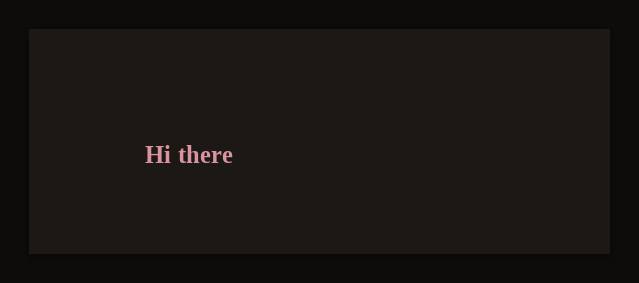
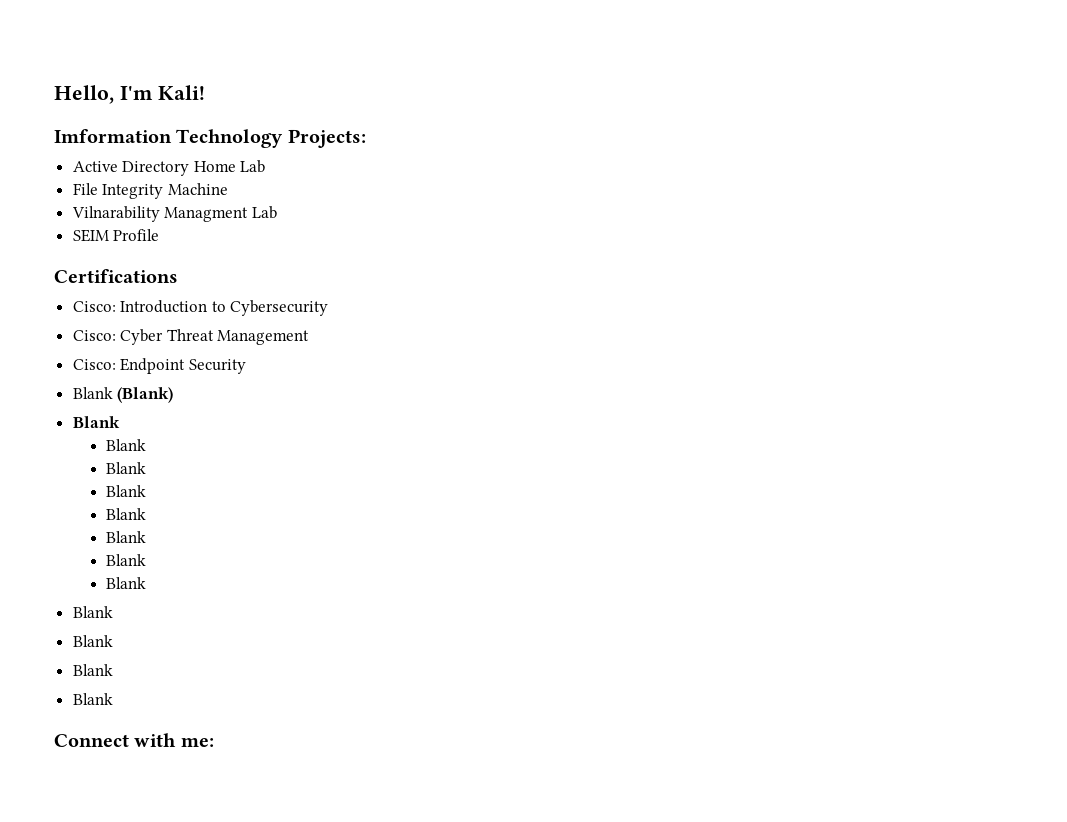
- Hi there
+ Hello, I'm Kali!
+ Imformation Technology Projects:
+ Active Directory Home Lab
+ File Integrity Machine
+ Vilnarability Managment Lab
+ SEIM Profile
+ Certifications
+ Cisco: Introduction to Cybersecurity
+ Cisco: Cyber Threat Management
+ Cisco: Endpoint Security
+ Blank (Blank)
+ Blank
+ Blank
+ Blank
+ Blank
+ Blank
+ Blank
+ Blank
+ Blank
+ Blank
+ Blank
+ Blank
+ Blank
+ Connect with me:

